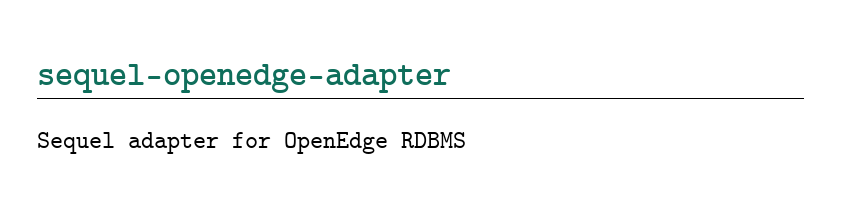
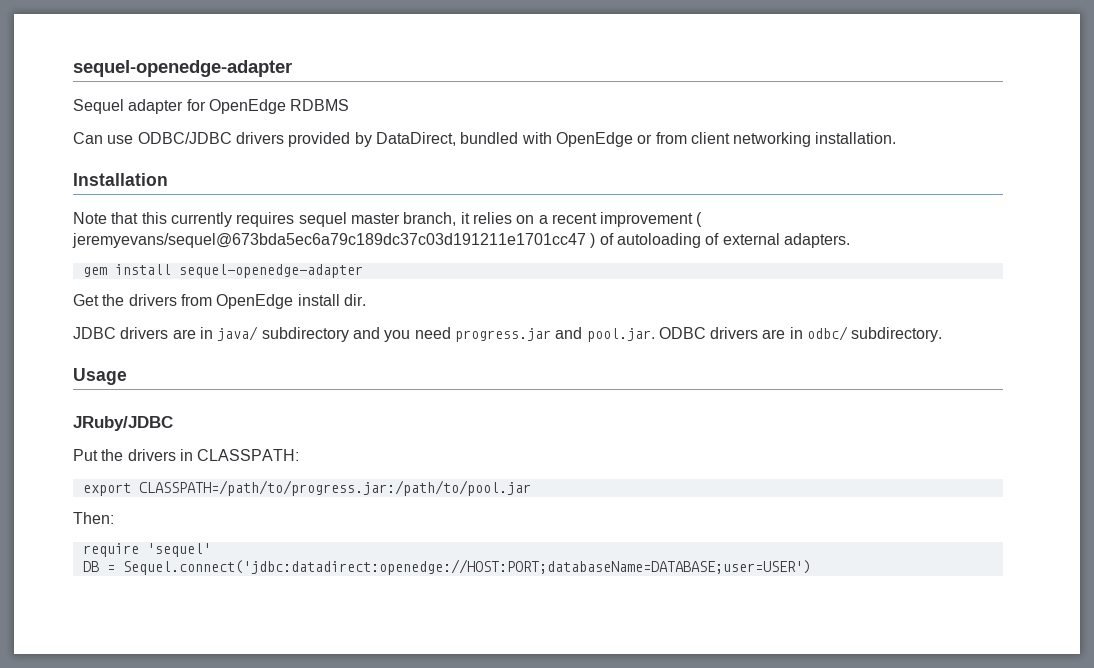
+ Can use ODBC/JDBC drivers provided by DataDirect, bundled with OpenEdge or from client networking installation.
+ Installation
+ Note that this currently requires sequel master branch, it relies on a recent improvement ( jeremyevans/sequel@673bda5ec6a79c189dc37c03d191211e1701cc47 ) of autoloading of external adapters.
+ gem install sequel-openedge-adapter
+ Get the drivers from OpenEdge install dir.
+ JDBC drivers are in java/ subdirectory and you need progress.jar and pool.jar. ODBC drivers are in odbc/ subdirectory.
+ Usage
+ JRuby/JDBC
+ Put the drivers in CLASSPATH:
+ export CLASSPATH=/path/to/progress.jar:/path/to/pool.jar
+ Then:
+ require 'sequel'
+ DB = Sequel.connect('jdbc:datadirect:openedge://HOST:PORT;databaseName=DATABASE;user=USER')

